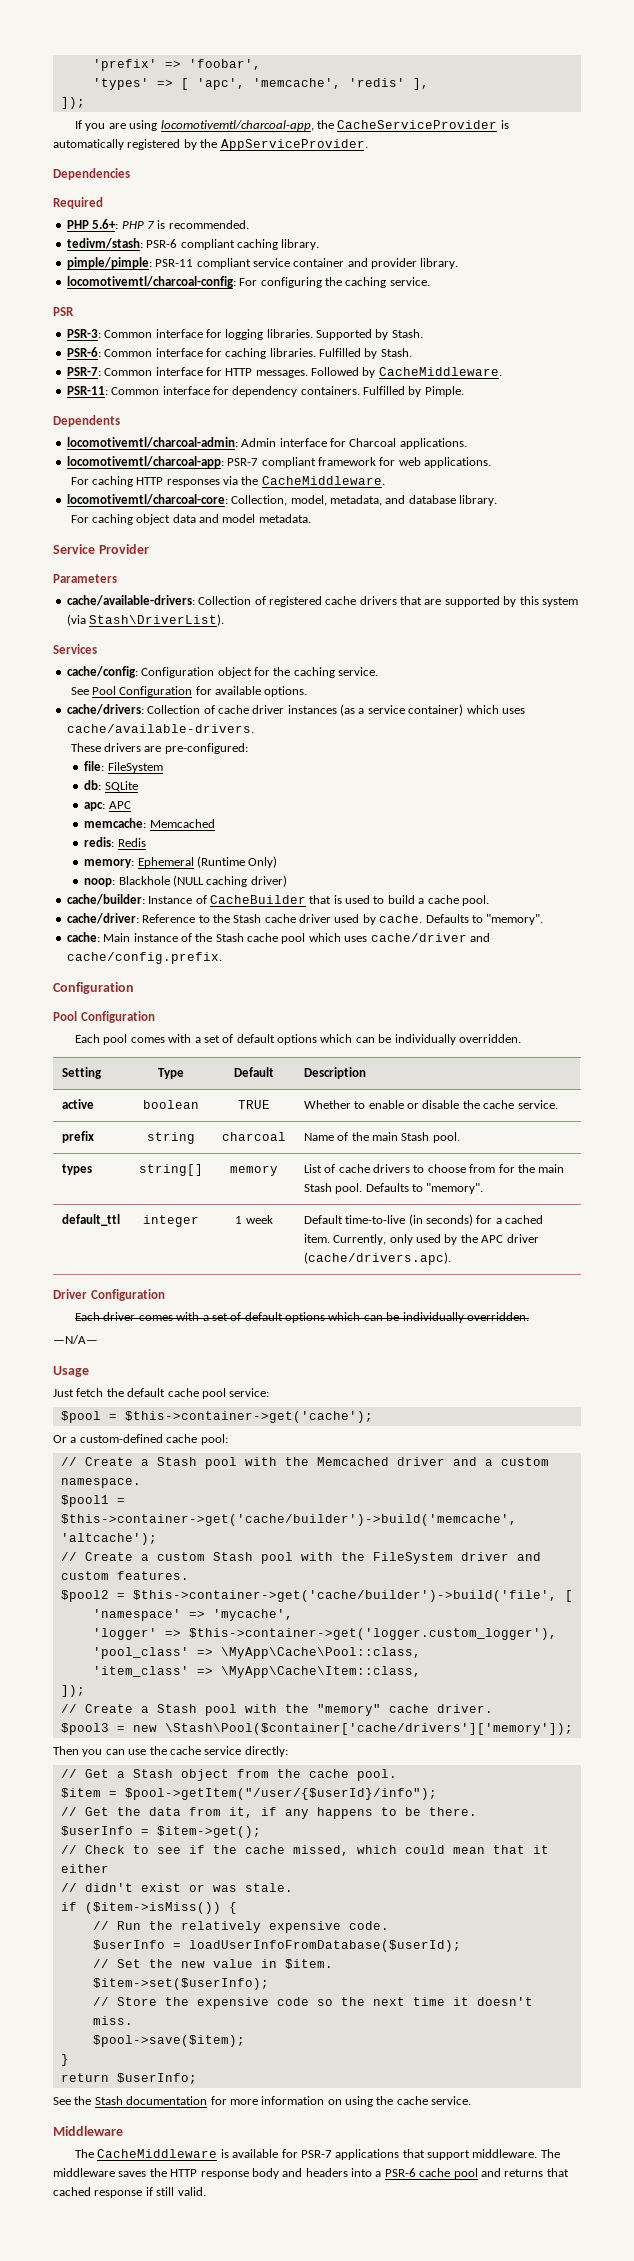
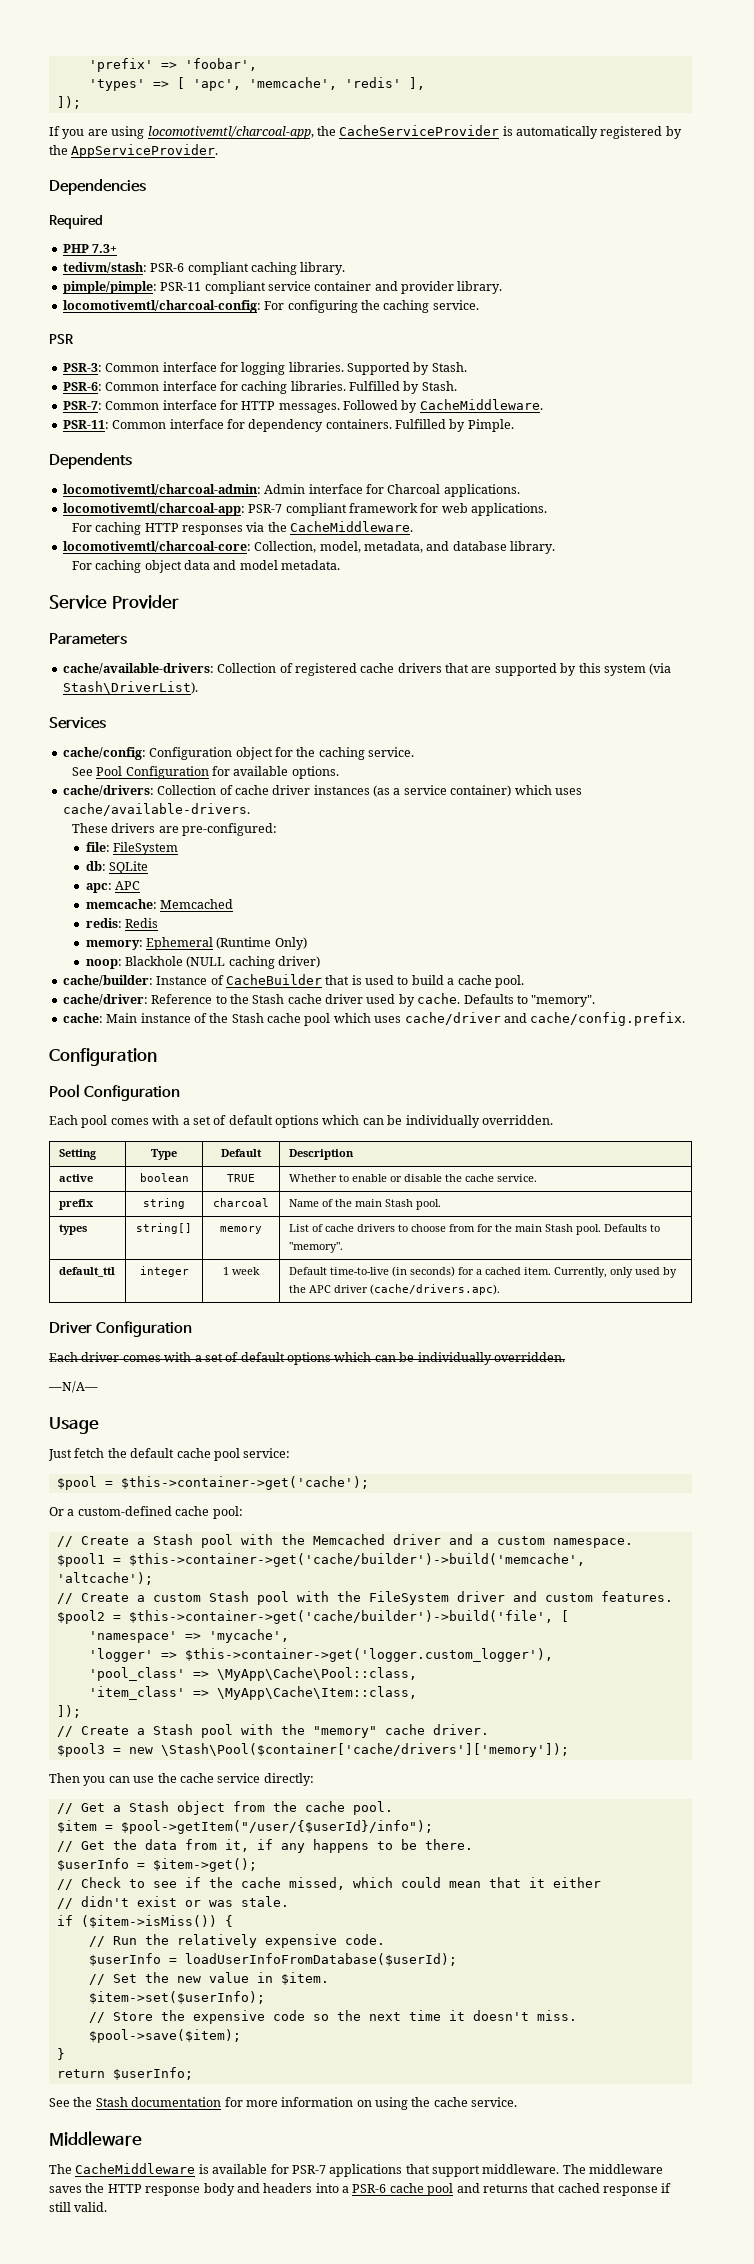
- PHP 5.6+: PHP 7 is recommended.
+ PHP 7.3+

